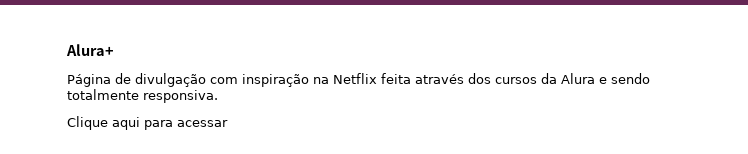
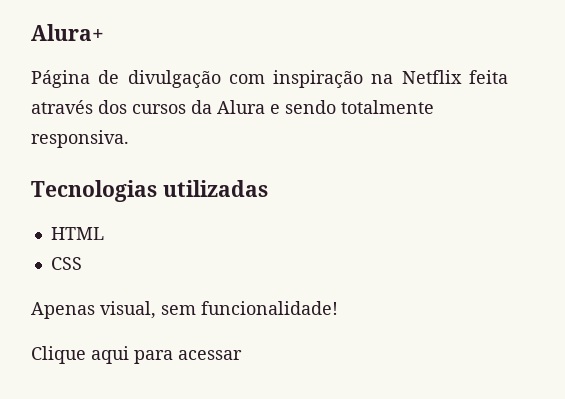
+ Tecnologias utilizadas
+ HTML
+ CSS
+ Apenas visual, sem funcionalidade!

